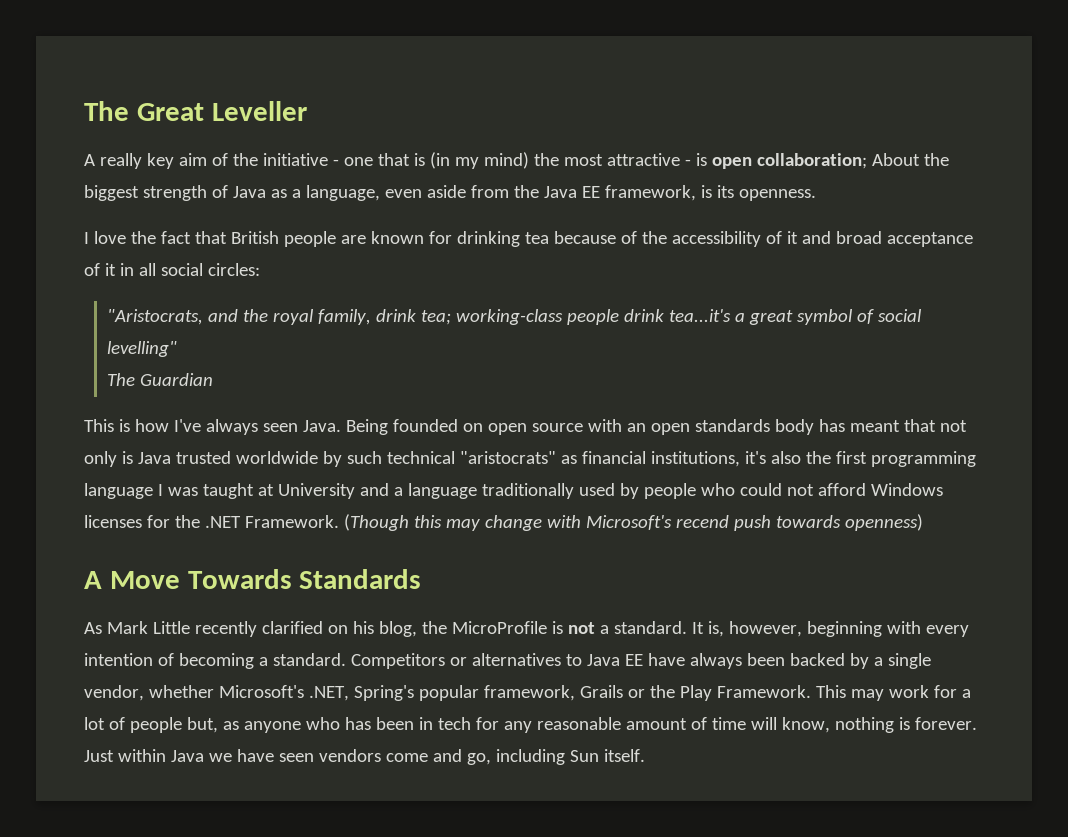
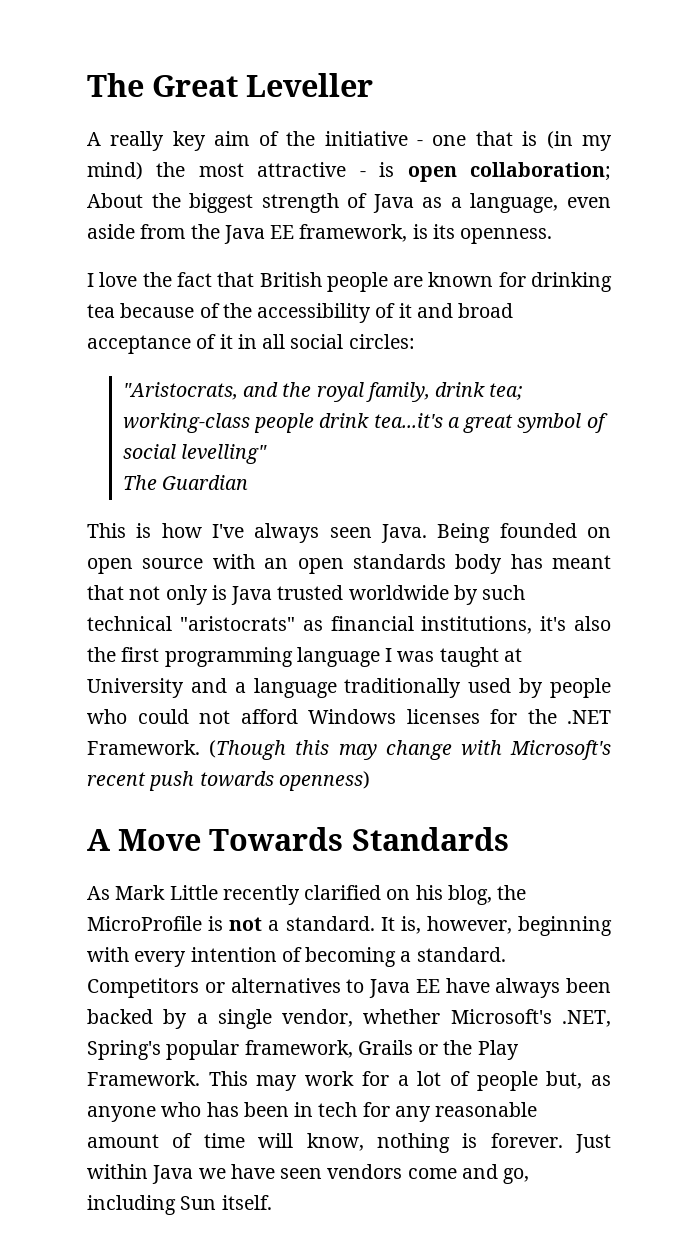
- (Though this may change with Microsoft's recend push towards openness)
+ (Though this may change with Microsoft's recent push towards openness)

